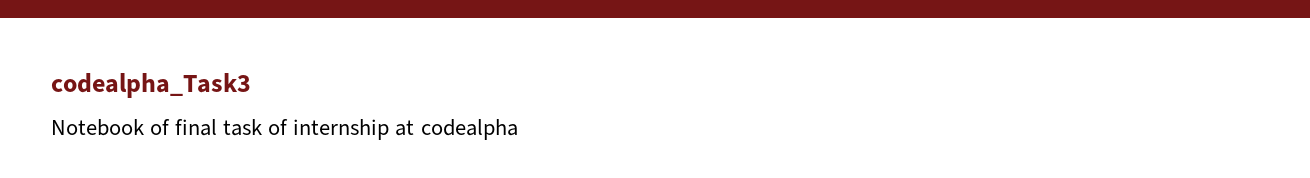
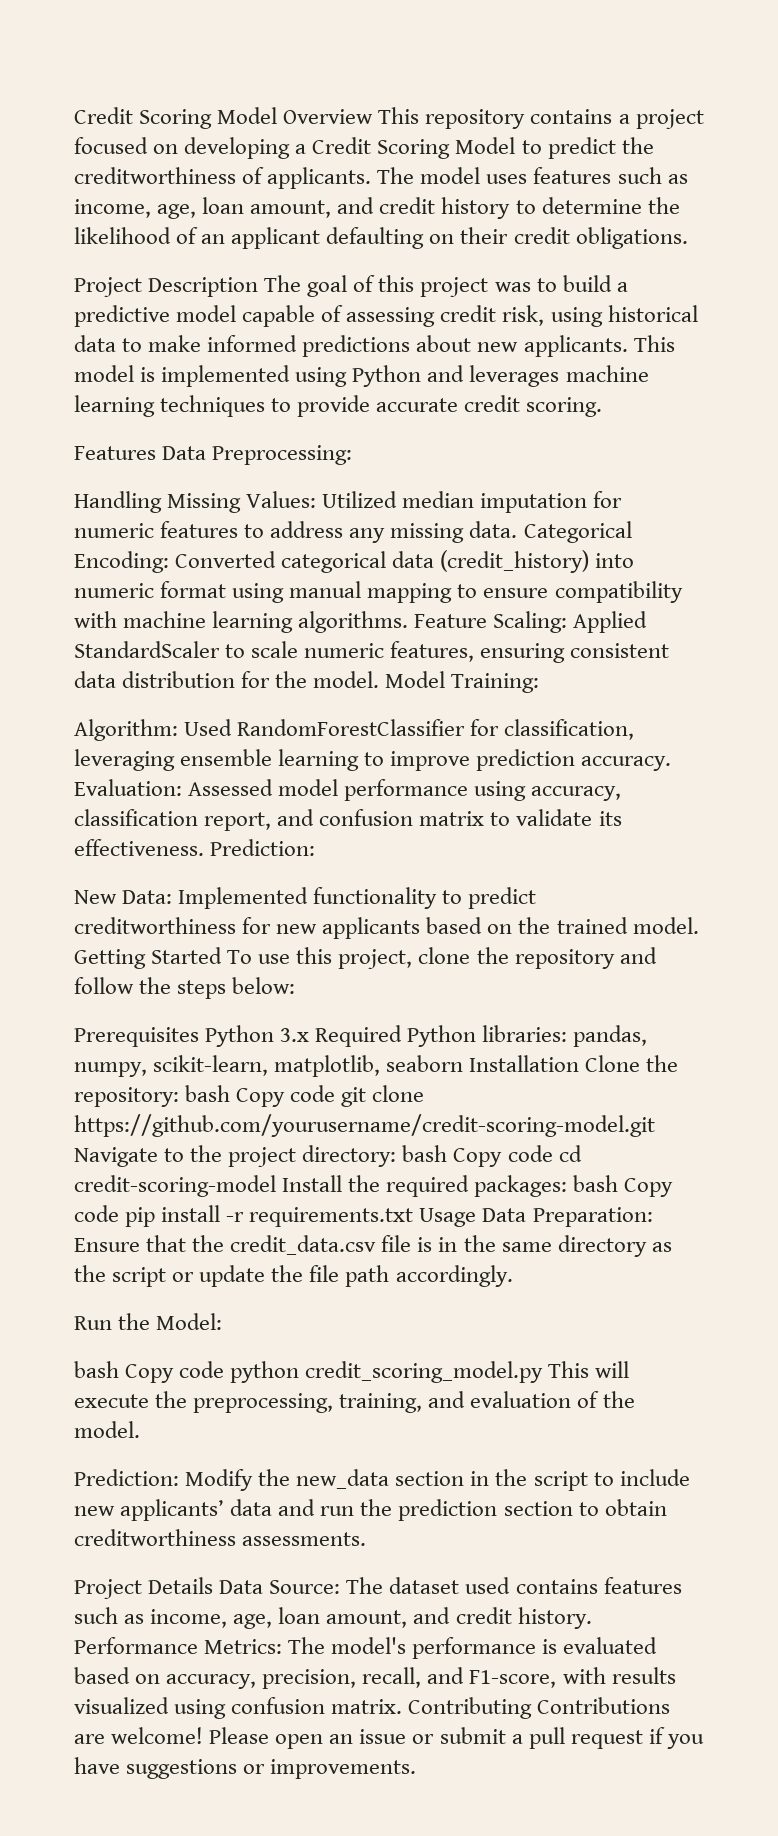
- codealpha_Task3
- Notebook of final task of internship at codealpha
+ Credit Scoring Model Overview This repository contains a project focused on developing a Credit Scoring Model to predict the creditworthiness of applicants. The model uses features such as income, age, loan amount, and credit history to determine the likelihood of an applicant defaulting on their credit obligations.
+ Project Description The goal of this project was to build a predictive model capable of assessing credit risk, using historical data to make informed predictions about new applicants. This model is implemented using Python and leverages machine learning techniques to provide accurate credit scoring.
+ Features Data Preprocessing:
+ Handling Missing Values: Utilized median imputation for numeric features to address any missing data. Categorical Encoding: Converted categorical data (credit_history) into numeric format using manual mapping to ensure compatibility with machine learning algorithms. Feature Scaling: Applied StandardScaler to scale numeric features, ensuring consistent data distribution for the model. Model Training:
+ Algorithm: Used RandomForestClassifier for classification, leveraging ensemble learning to improve prediction accuracy. Evaluation: Assessed model performance using accuracy, classification report, and confusion matrix to validate its effectiveness. Prediction:
+ New Data: Implemented functionality to predict creditworthiness for new applicants based on the trained model. Getting Started To use this project, clone the repository and follow the steps below:
+ Prerequisites Python 3.x Required Python libraries: pandas, numpy, scikit-learn, matplotlib, seaborn Installation Clone the repository: bash Copy code git clone https://github.com/yourusername/credit-scoring-model.git Navigate to the project directory: bash Copy code cd credit-scoring-model Install the required packages: bash Copy code pip install -r requirements.txt Usage Data Preparation: Ensure that the credit_data.csv file is in the same directory as the script or update the file path accordingly.
+ Run the Model:
+ bash Copy code python credit_scoring_model.py This will execute the preprocessing, training, and evaluation of the model.
+ Prediction: Modify the new_data section in the script to include new applicants’ data and run the prediction section to obtain creditworthiness assessments.
+ Project Details Data Source: The dataset used contains features such as income, age, loan amount, and credit history. Performance Metrics: The model's performance is evaluated based on accuracy, precision, recall, and F1-score, with results visualized using confusion matrix. Contributing Contributions are welcome! Please open an issue or submit a pull request if you have suggestions or improvements.

